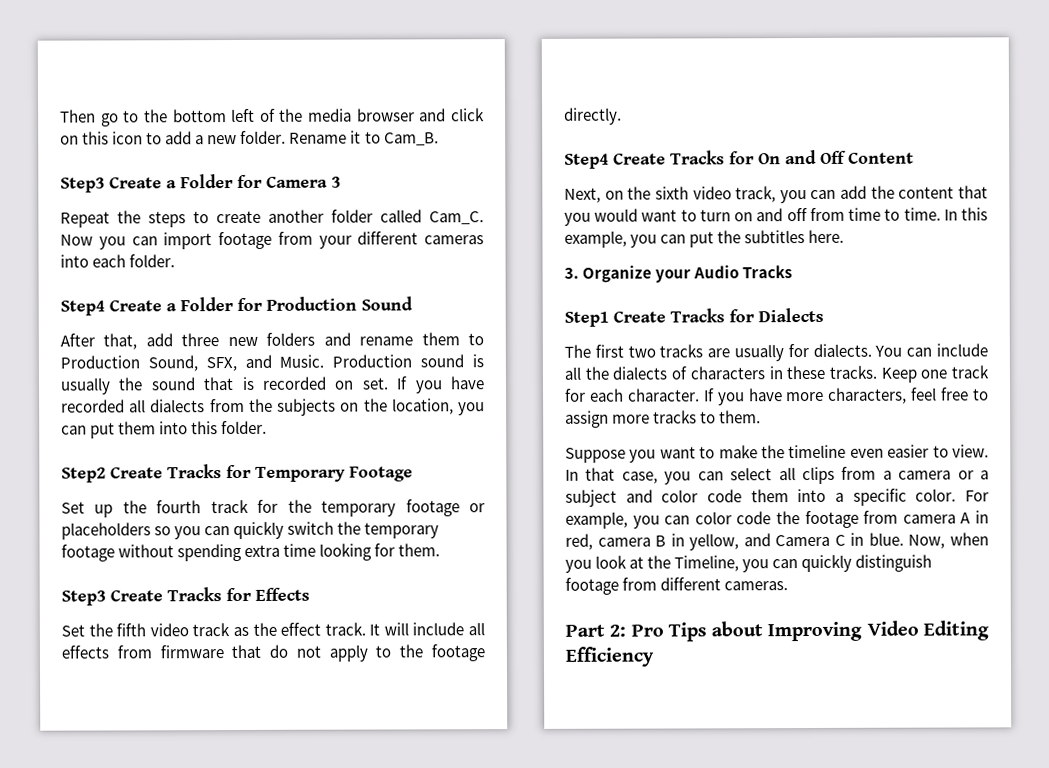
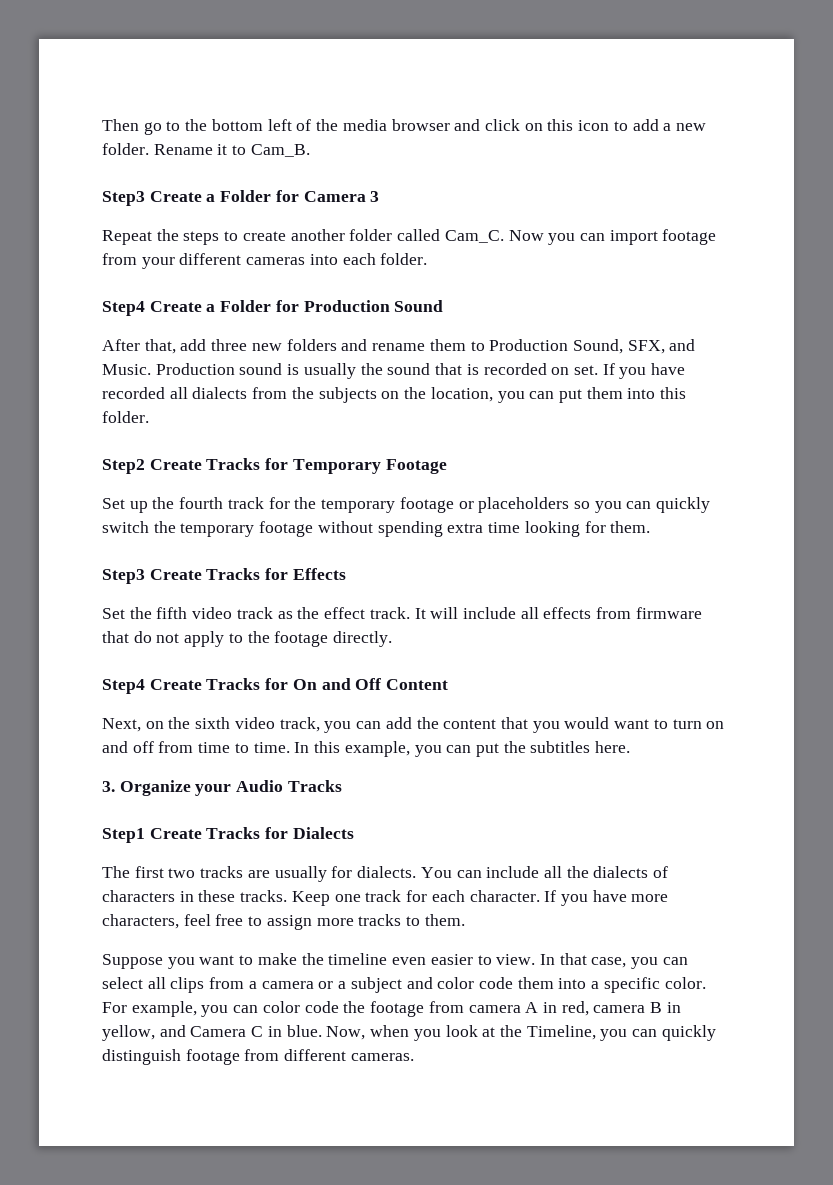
- Part 2: Pro Tips about Improving Video Editing Efficiency

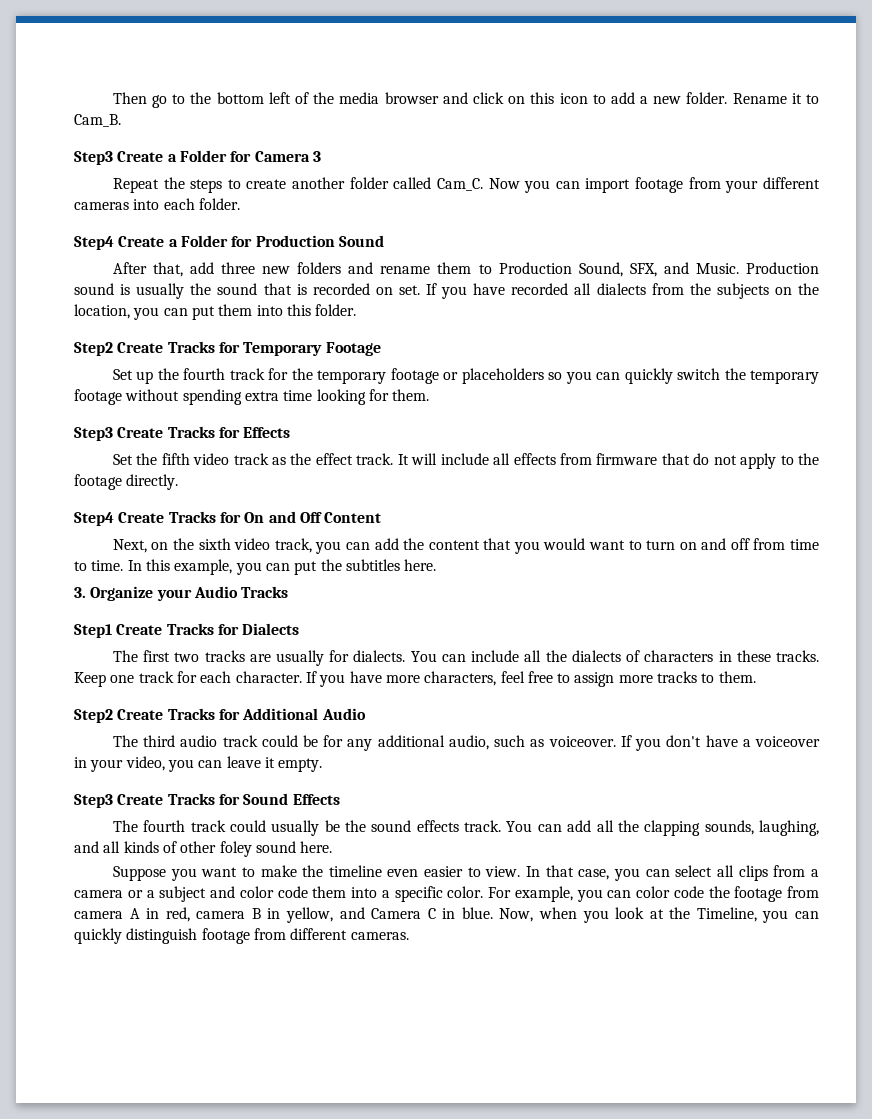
+ Step2 Create Tracks for Additional Audio
+ The third audio track could be for any additional audio, such as voiceover. If you don't have a voiceover in your video, you can leave it empty.
+ Step3 Create Tracks for Sound Effects
+ The fourth track could usually be the sound effects track. You can add all the clapping sounds, laughing, and all kinds of other foley sound here.

